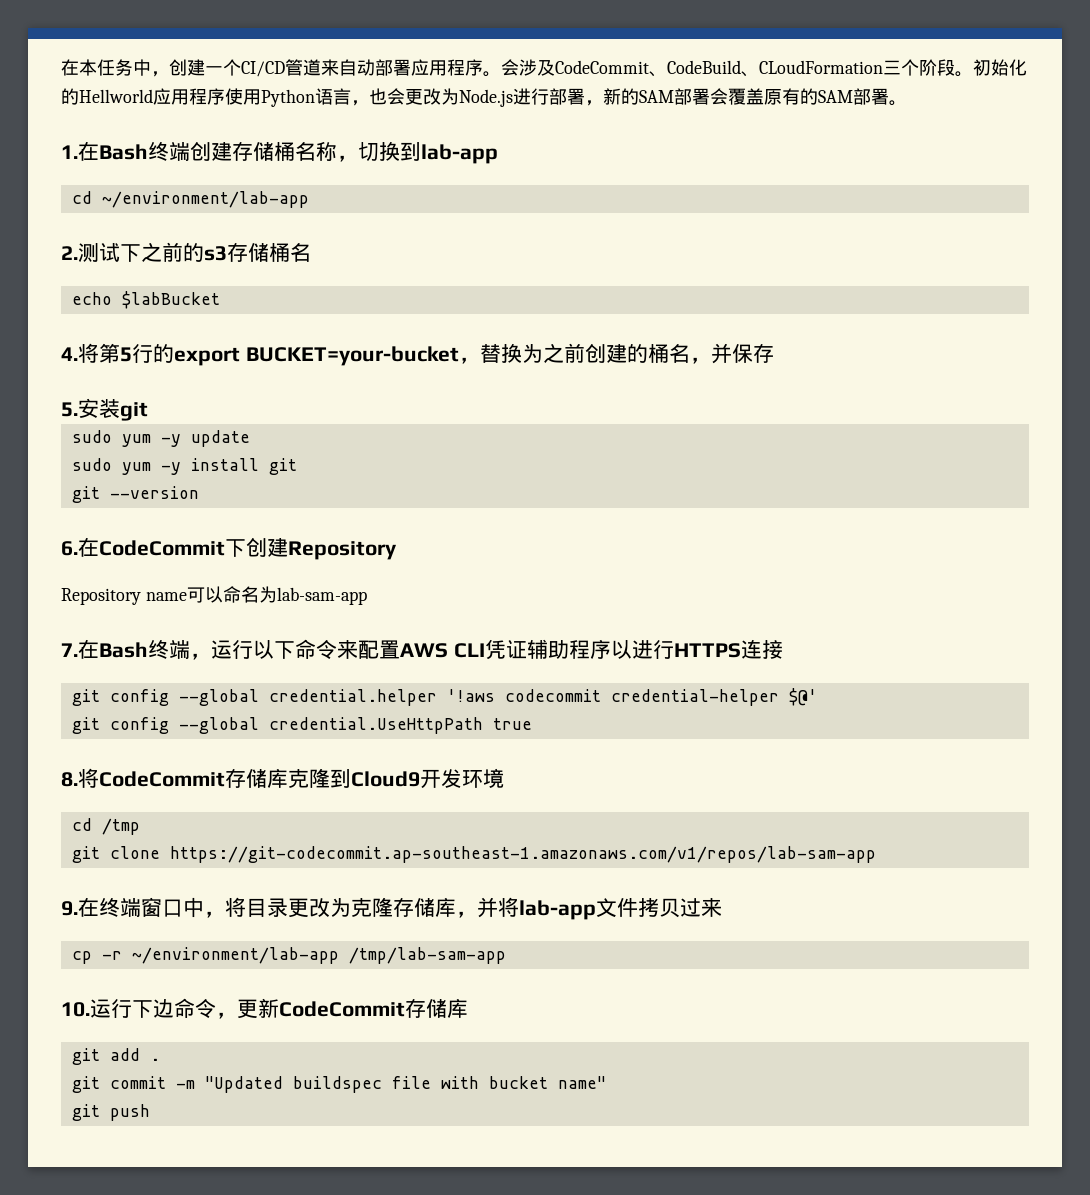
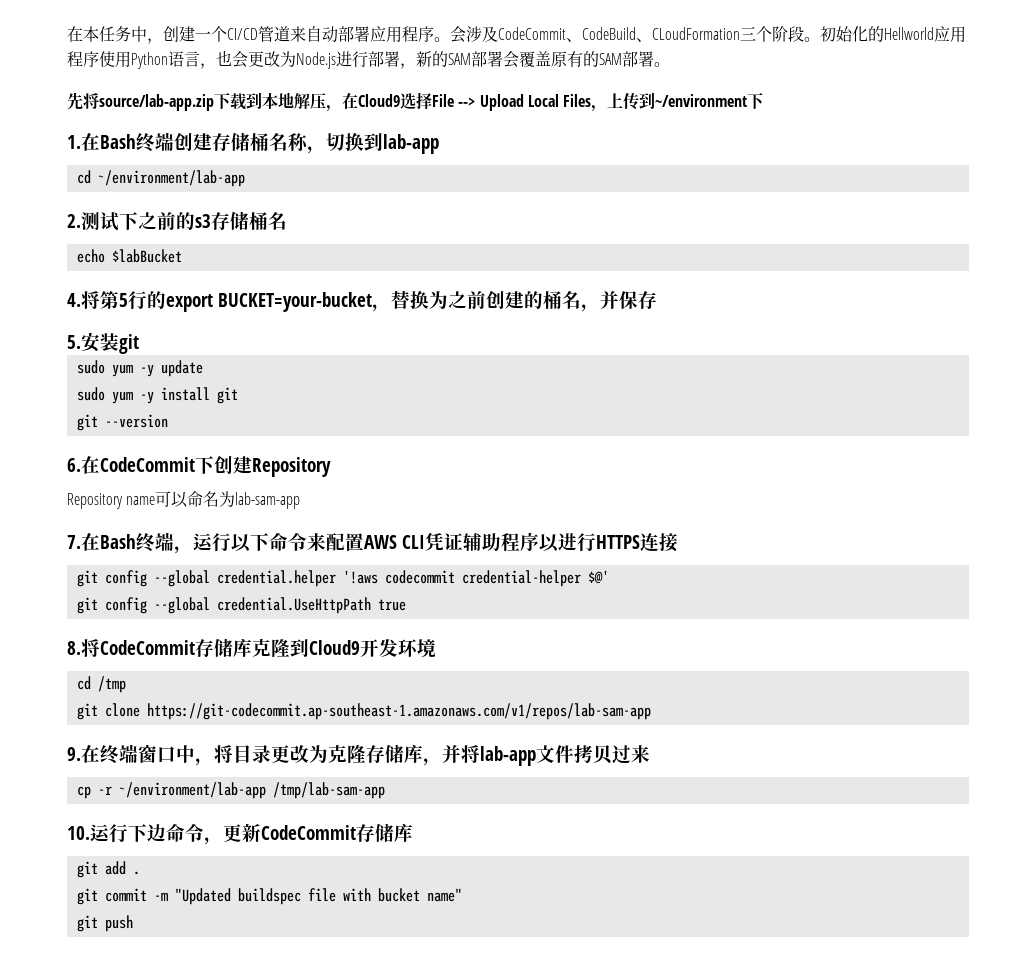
+ 先将source/lab-app.zip下载到本地解压，在Cloud9选择File --> Upload Local Files，上传到~/environment下

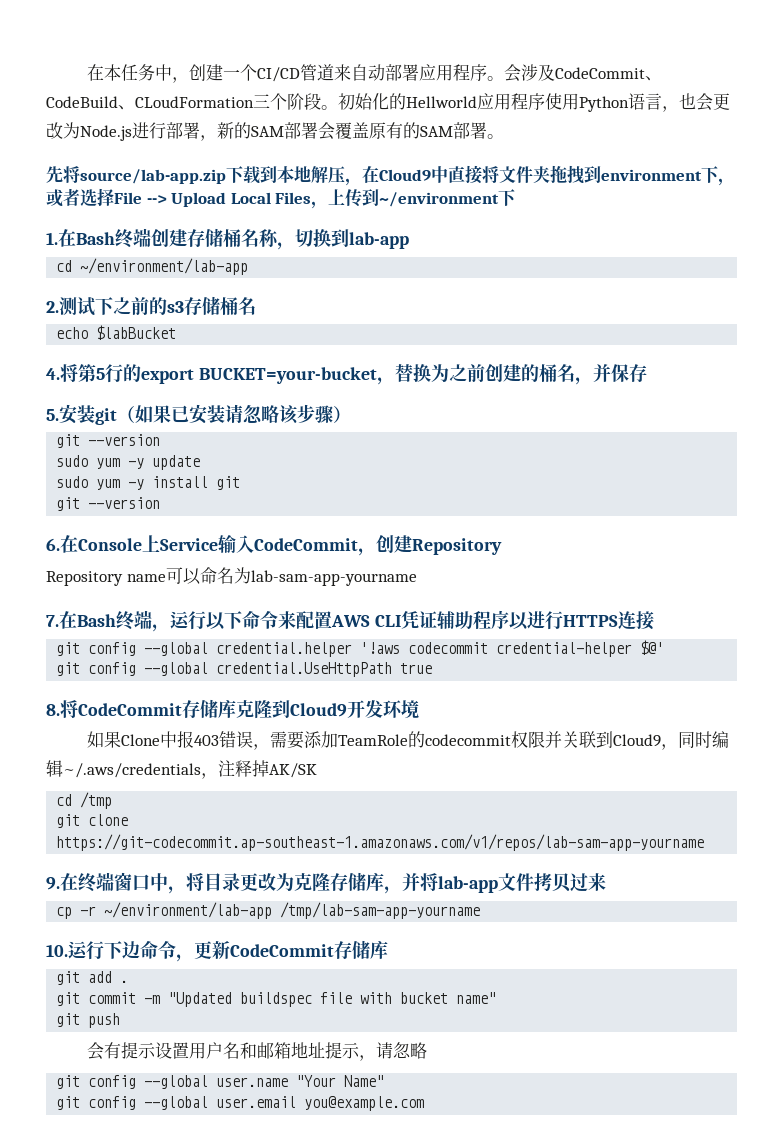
- 先将source/lab-app.zip下载到本地解压，在Cloud9选择File --> Upload Local Files，上传到~/environment下
+ 先将source/lab-app.zip下载到本地解压，在Cloud9中直接将文件夹拖拽到environment下，或者选择File --> Upload Local Files，上传到~/environment下
- 5.安装git
+ 5.安装git（如果已安装请忽略该步骤）
+ git --version
- 6.在CodeCommit下创建Repository
+ 6.在Console上Service输入CodeCommit，创建Repository
- Repository name可以命名为lab-sam-app
+ Repository name可以命名为lab-sam-app-yourname
+ 如果Clone中报403错误，需要添加TeamRole的codecommit权限并关联到Cloud9，同时编辑~/.aws/credentials，注释掉AK/SK
- git clone https://git-codecommit.ap-southeast-1.amazonaws.com/v1/repos/lab-sam-app
+ git clone https://git-codecommit.ap-southeast-1.amazonaws.com/v1/repos/lab-sam-app-yourname
- cp -r ~/environment/lab-app /tmp/lab-sam-app
+ cp -r ~/environment/lab-app /tmp/lab-sam-app-yourname
+ 会有提示设置用户名和邮箱地址提示，请忽略
+ git config --global user.name "Your Name"
+ git config --global user.email you@example.com

